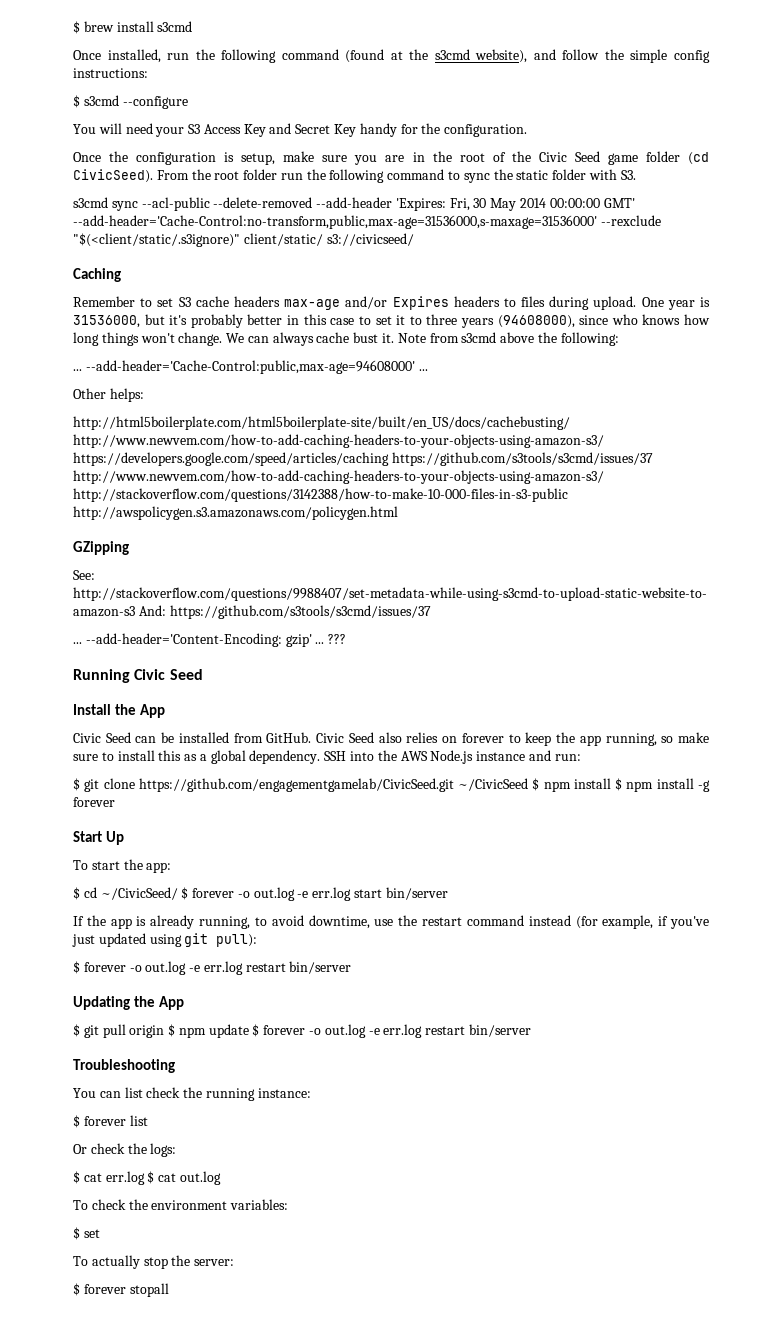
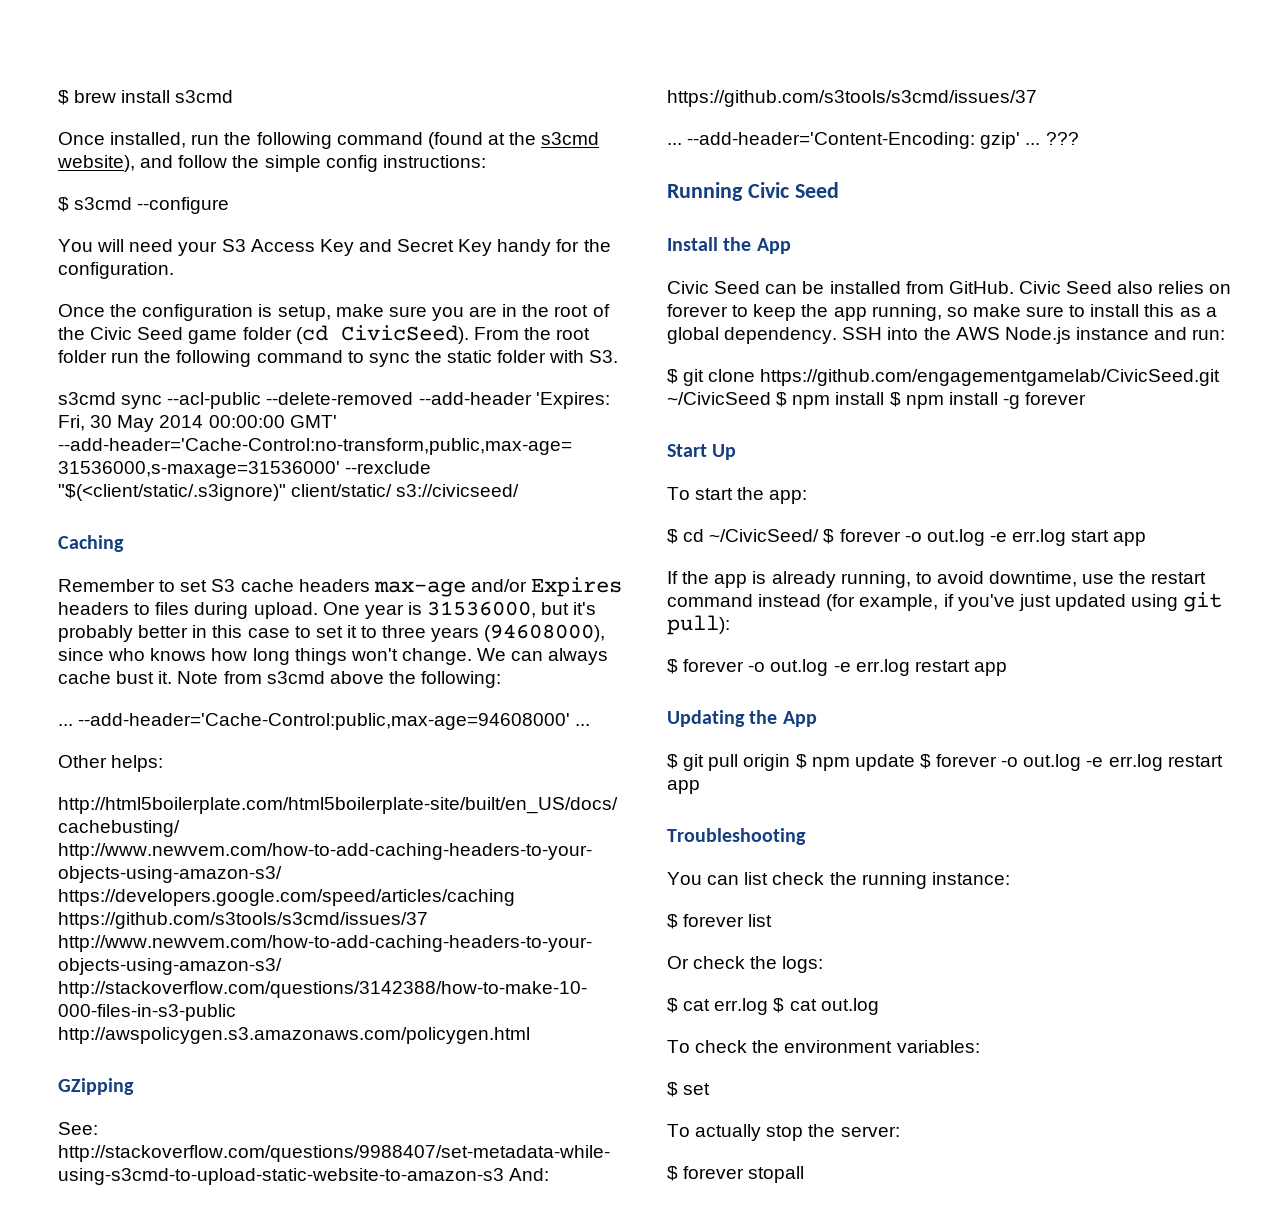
- $ cd ~/CivicSeed/ $ forever -o out.log -e err.log start bin/server
+ $ cd ~/CivicSeed/ $ forever -o out.log -e err.log start app
  If the app is already running, to avoid downtime, use the restart command instead (for example, if you've just updated using git pull):
- $ forever -o out.log -e err.log restart bin/server
+ $ forever -o out.log -e err.log restart app
- $ git pull origin $ npm update $ forever -o out.log -e err.log restart bin/server
+ $ git pull origin $ npm update $ forever -o out.log -e err.log restart app

